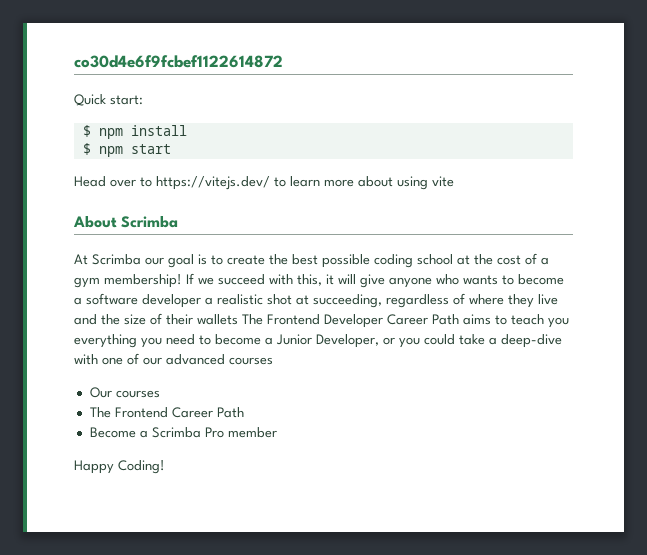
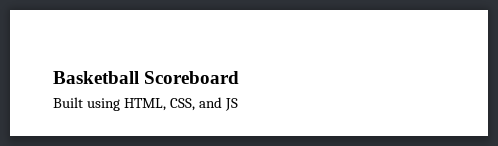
- co30d4e6f9fcbef1122614872
- Quick start:
- $ npm install
- $ npm start
- Head over to https://vitejs.dev/ to learn more about using vite
- About Scrimba
- At Scrimba our goal is to create the best possible coding school at the cost of a gym membership! If we succeed with this, it will give anyone who wants to become a software developer a realistic shot at succeeding, regardless of where they live and the size of their wallets The Frontend Developer Career Path aims to teach you everything you need to become a Junior Developer, or you could take a deep-dive with one of our advanced courses
- Our courses
- The Frontend Career Path
- Become a Scrimba Pro member
- Happy Coding!
+ Basketball Scoreboard
+ Built using HTML, CSS, and JS

